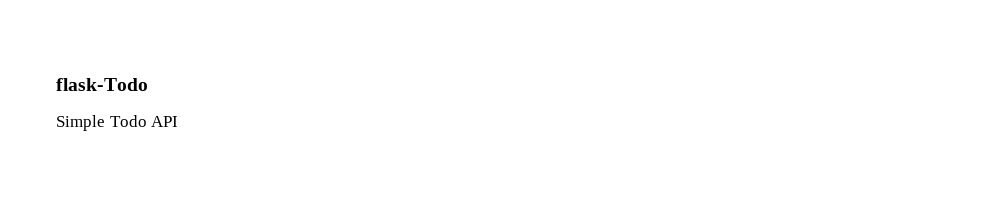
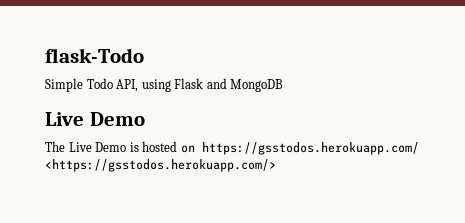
- Simple Todo API
+ Simple Todo API, using Flask and MongoDB
+ Live Demo
+ The Live Demo is hosted on https://gsstodos.herokuapp.com/ <https://gsstodos.herokuapp.com/>

